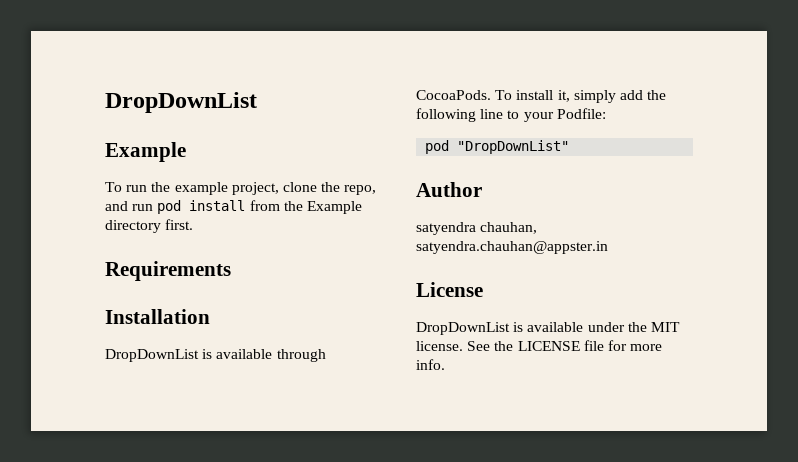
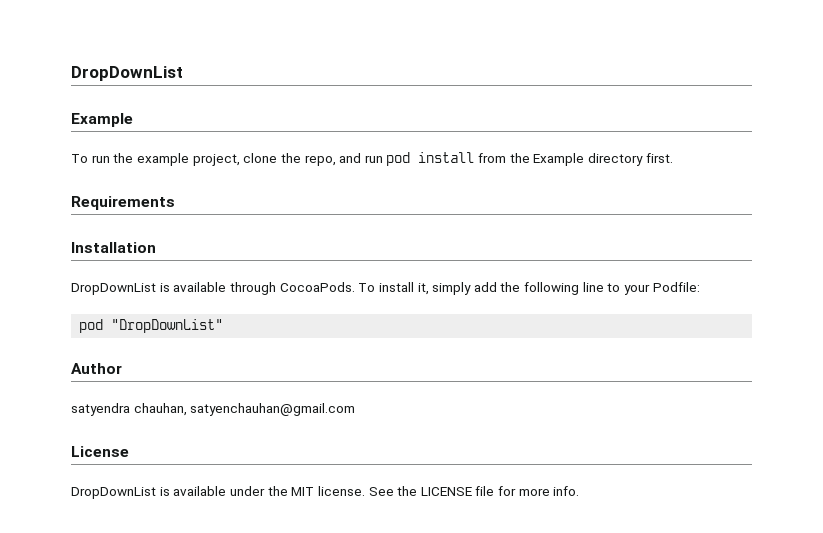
- satyendra chauhan, satyendra.chauhan@appster.in
+ satyendra chauhan, satyenchauhan@gmail.com

